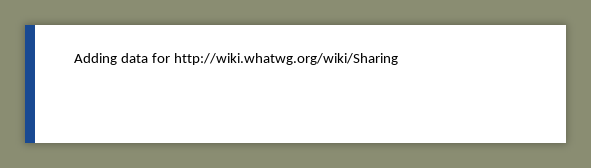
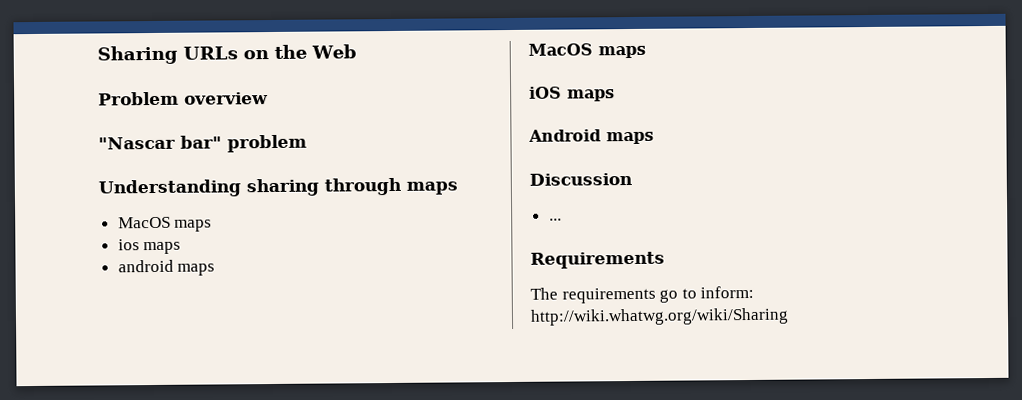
- Adding data for http://wiki.whatwg.org/wiki/Sharing
+ Sharing URLs on the Web
+ Problem overview
+ "Nascar bar" problem
+ Understanding sharing through maps
+ MacOS maps
+ ios maps
+ android maps
+ MacOS maps
+ iOS maps
+ Android maps
+ Discussion
+ ...
+ Requirements
+ The requirements go to inform: http://wiki.whatwg.org/wiki/Sharing

